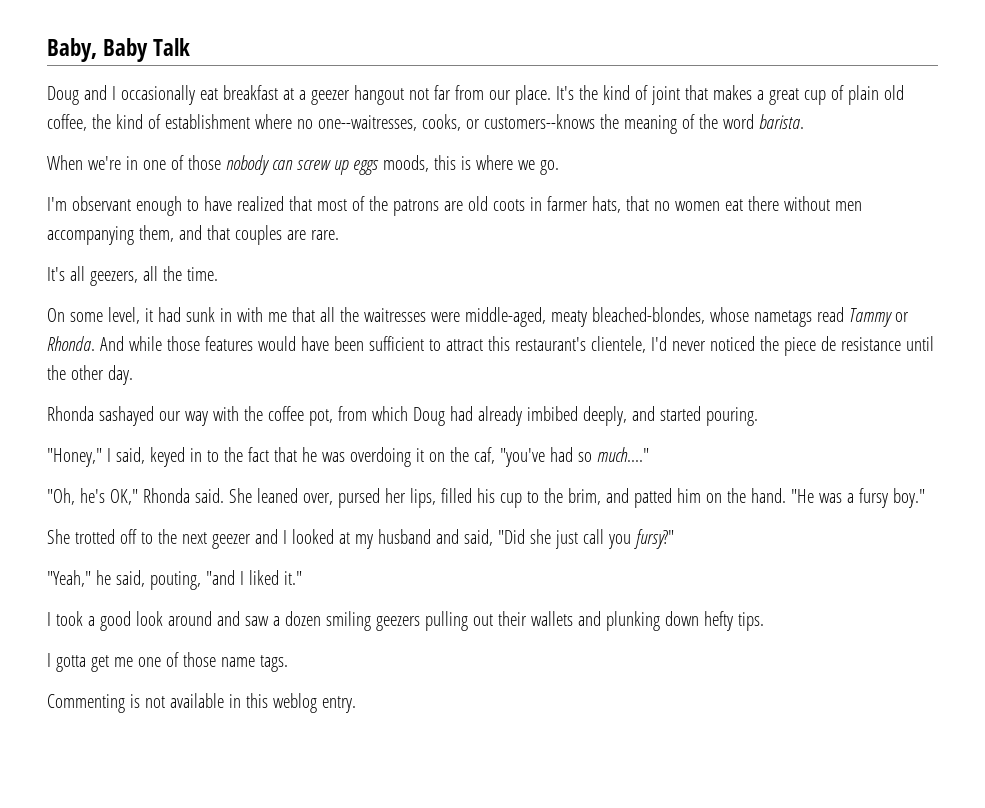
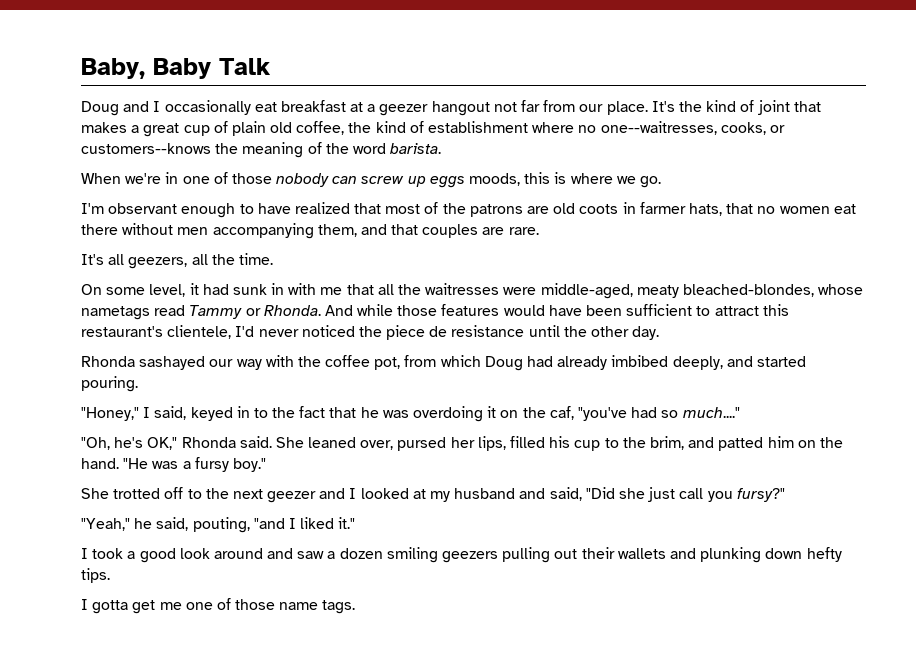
- Commenting is not available in this weblog entry.

